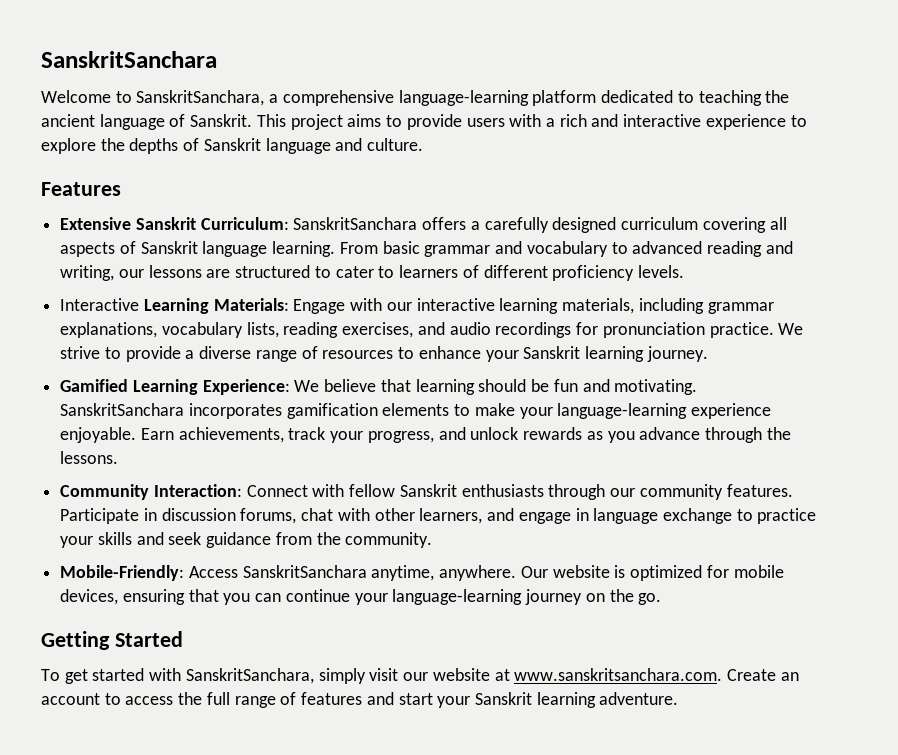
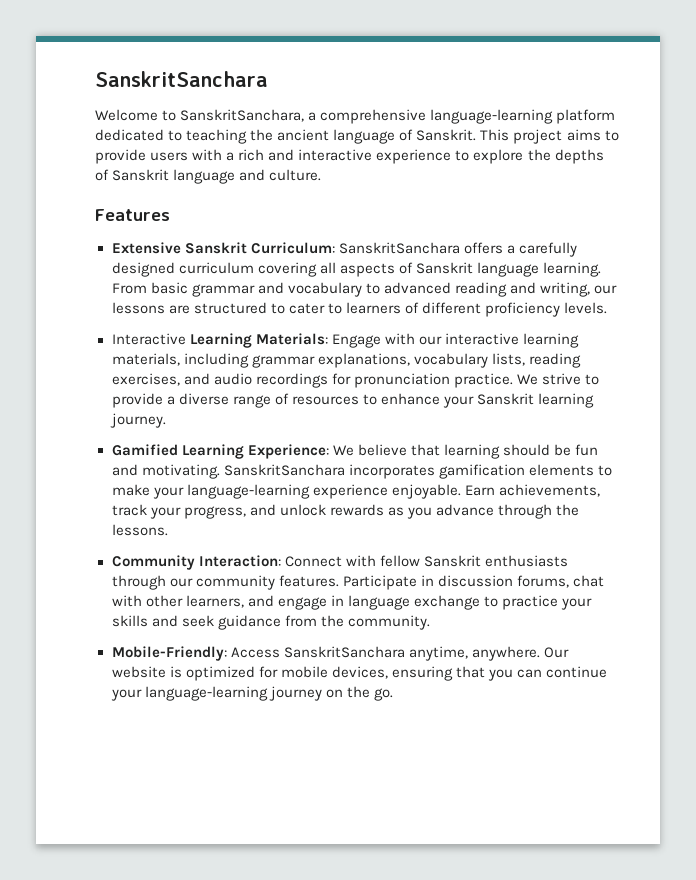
- Getting Started
- To get started with SanskritSanchara, simply visit our website at www.sanskritsanchara.com. Create an account to access the full range of features and start your Sanskrit learning adventure.

